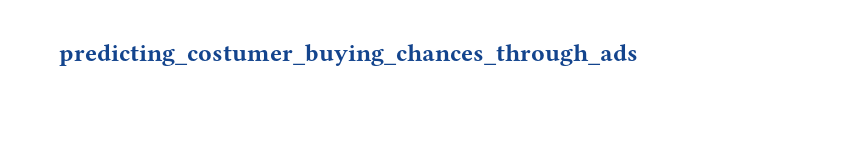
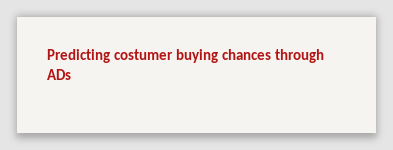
- predicting_costumer_buying_chances_through_ads
+ Predicting costumer buying chances through ADs

